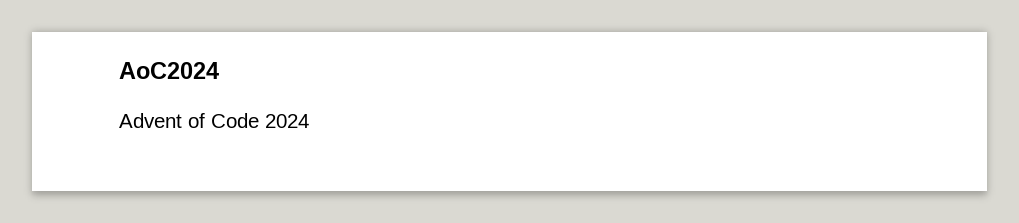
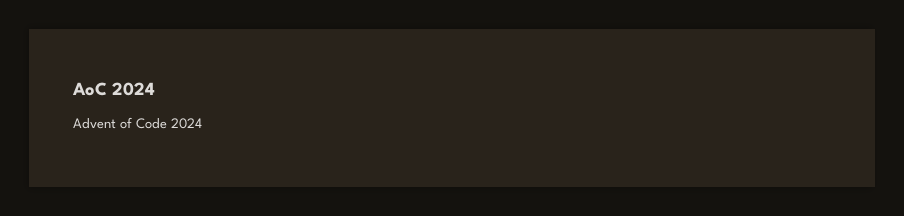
- AoC2024
+ AoC 2024

